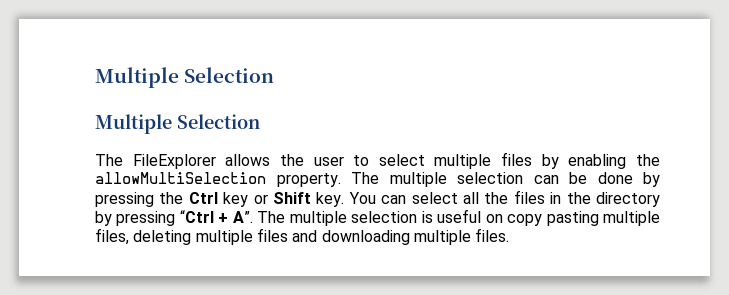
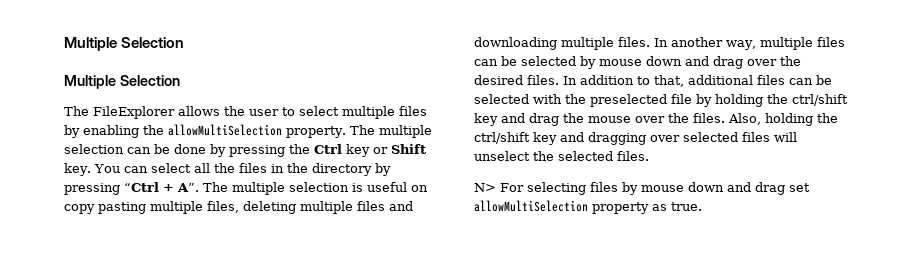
+ In another way, multiple files can be selected by mouse down and drag over the desired files. In addition to that, additional files can be selected with the preselected file by holding the ctrl/shift key and drag the mouse over the files. Also, holding the ctrl/shift key and dragging over selected files will unselect the selected files.
+ N> For selecting files by mouse down and drag set allowMultiSelection property as true.

